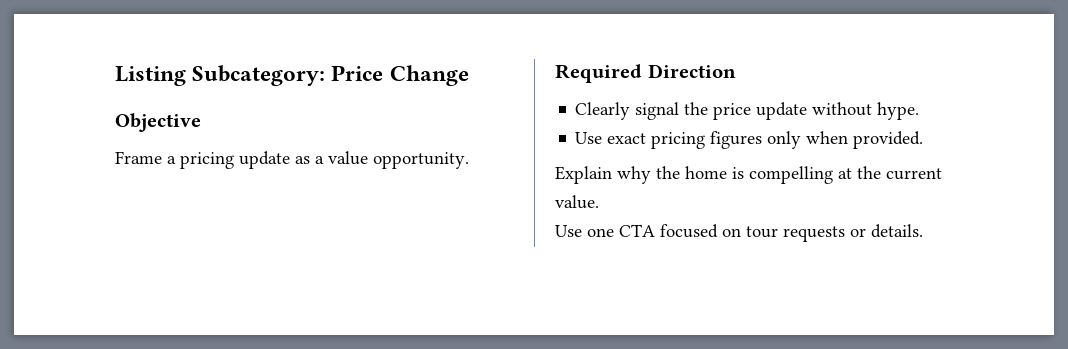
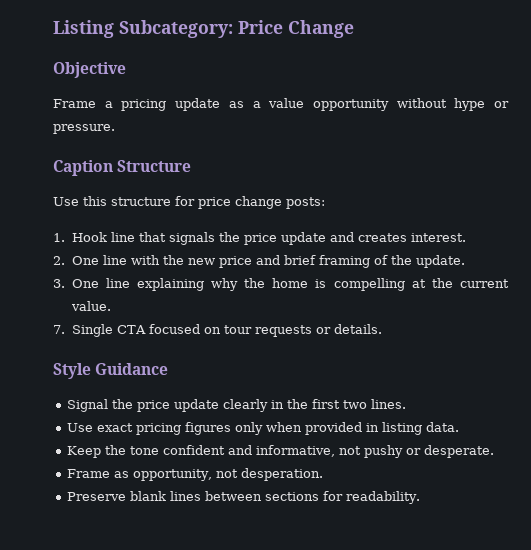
- Frame a pricing update as a value opportunity.
- Required Direction
- Clearly signal the price update without hype.
- Use exact pricing figures only when provided.
- Explain why the home is compelling at the current value.
+ Frame a pricing update as a value opportunity without hype or pressure.
+ Caption Structure
+ Use this structure for price change posts:
+ 1. Hook line that signals the price update and creates interest.
+ 2. One line with the new price and brief framing of the update.
+ 3. One line explaining why the home is compelling at the current value.
- Use one CTA focused on tour requests or details.
+ 7. Single CTA focused on tour requests or details.
+ Style Guidance
+ Signal the price update clearly in the first two lines.
+ Use exact pricing figures only when provided in listing data.
+ Keep the tone confident and informative, not pushy or desperate.
+ Frame as opportunity, not desperation.
+ Preserve blank lines between sections for readability.

